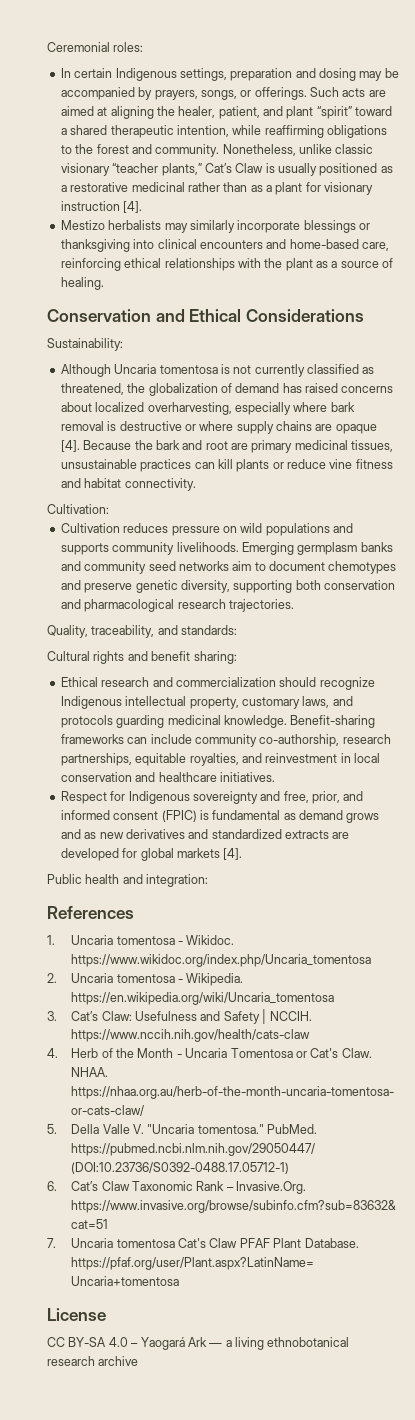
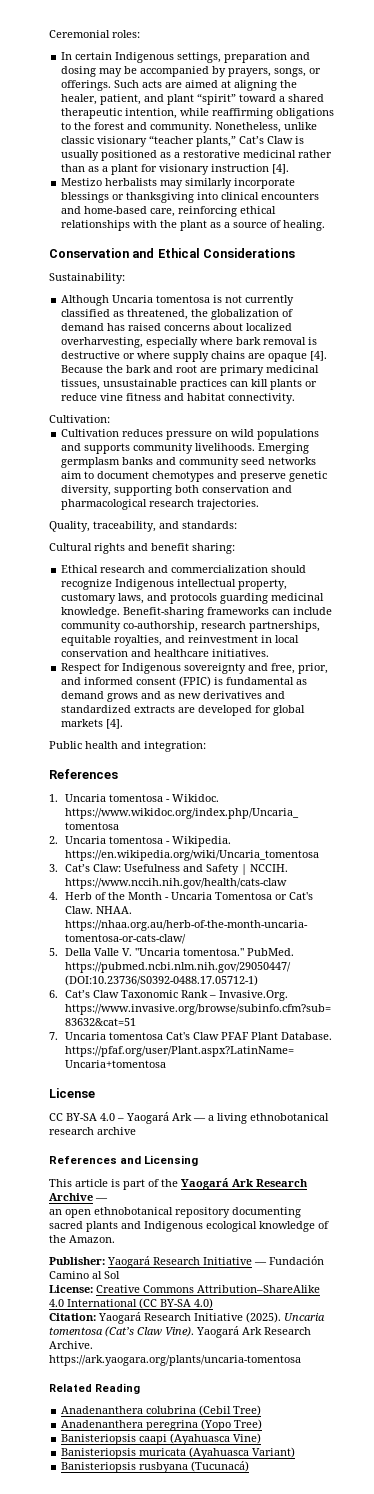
+ References and Licensing
+ This article is part of the Yaogará Ark Research Archive —
+ an open ethnobotanical repository documenting sacred plants and Indigenous ecological knowledge of the Amazon.
+ Publisher: Yaogará Research Initiative — Fundación Camino al Sol
+ License: Creative Commons Attribution–ShareAlike 4.0 International (CC BY-SA 4.0)
+ Citation: Yaogará Research Initiative (2025). Uncaria tomentosa (Cat’s Claw Vine). Yaogará Ark Research Archive. https://ark.yaogara.org/plants/uncaria-tomentosa
+ Related Reading
+ Anadenanthera colubrina (Cebil Tree)
+ Anadenanthera peregrina (Yopo Tree)
+ Banisteriopsis caapi (Ayahuasca Vine)
+ Banisteriopsis muricata (Ayahuasca Variant)
+ Banisteriopsis rusbyana (Tucunacá)

